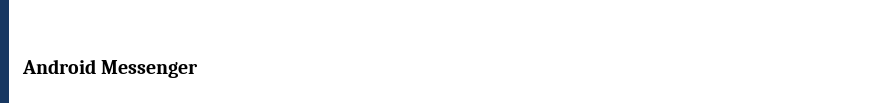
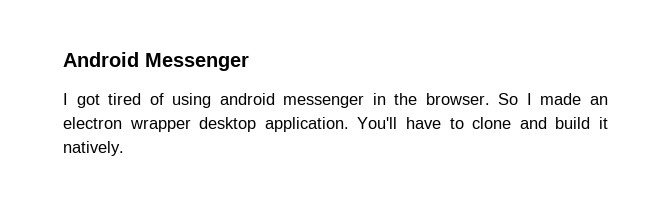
+ I got tired of using android messenger in the browser. So I made an electron wrapper desktop application. You'll have to clone and build it natively.

